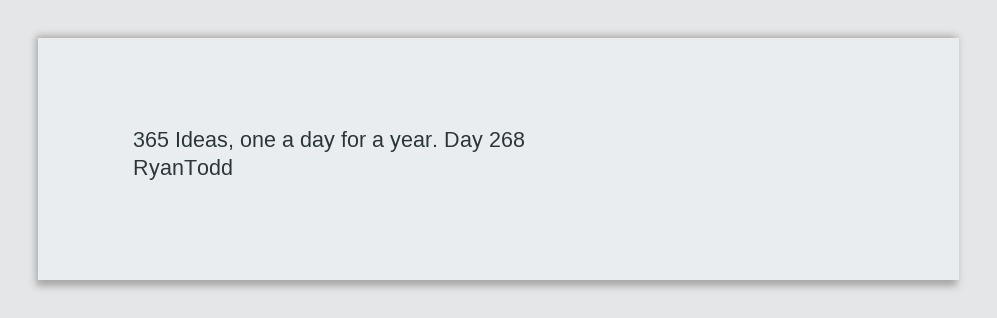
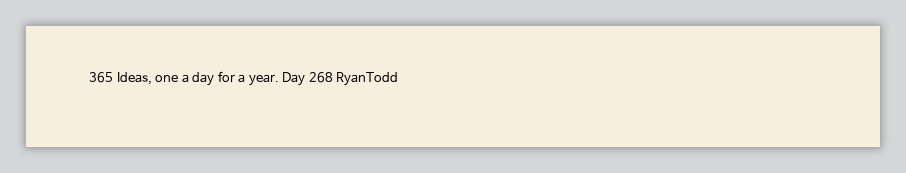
- Day 268
- RyanTodd
+ Day 268 RyanTodd

